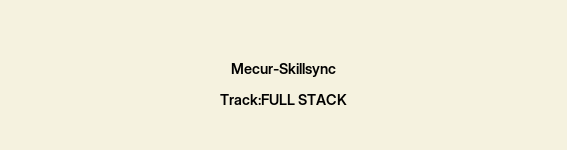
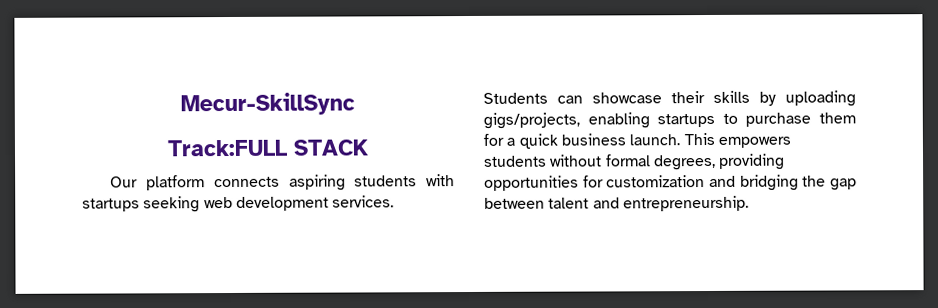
- Mecur-Skillsync
+ Mecur-SkillSync
+ Our platform connects aspiring students with startups seeking web development services. Students can showcase their skills by uploading gigs/projects, enabling startups to purchase them for a quick business launch. This empowers students without formal degrees, providing opportunities for customization and bridging the gap between talent and entrepreneurship.

